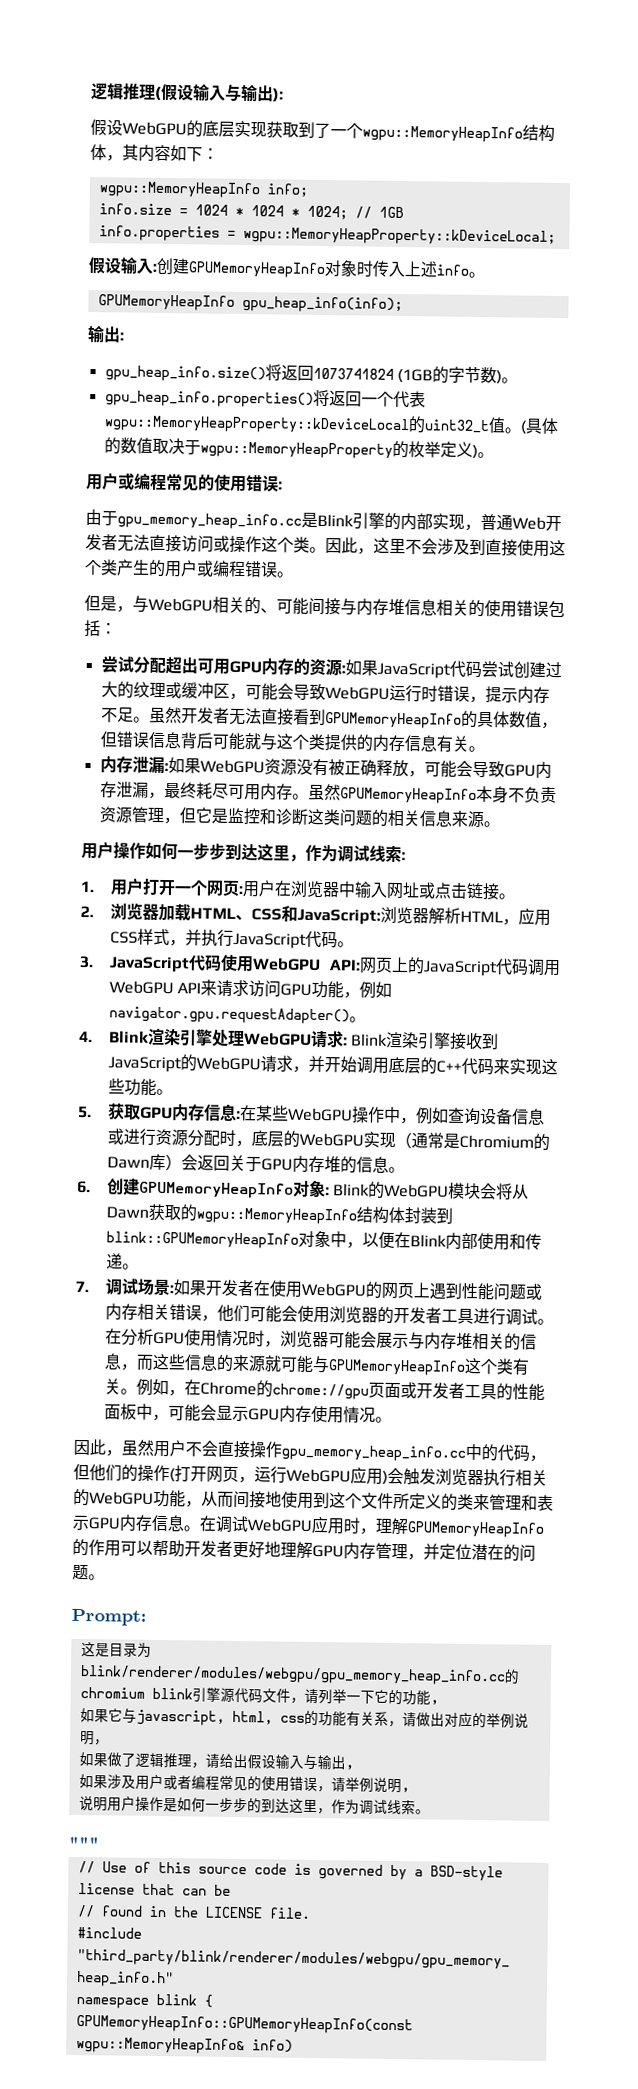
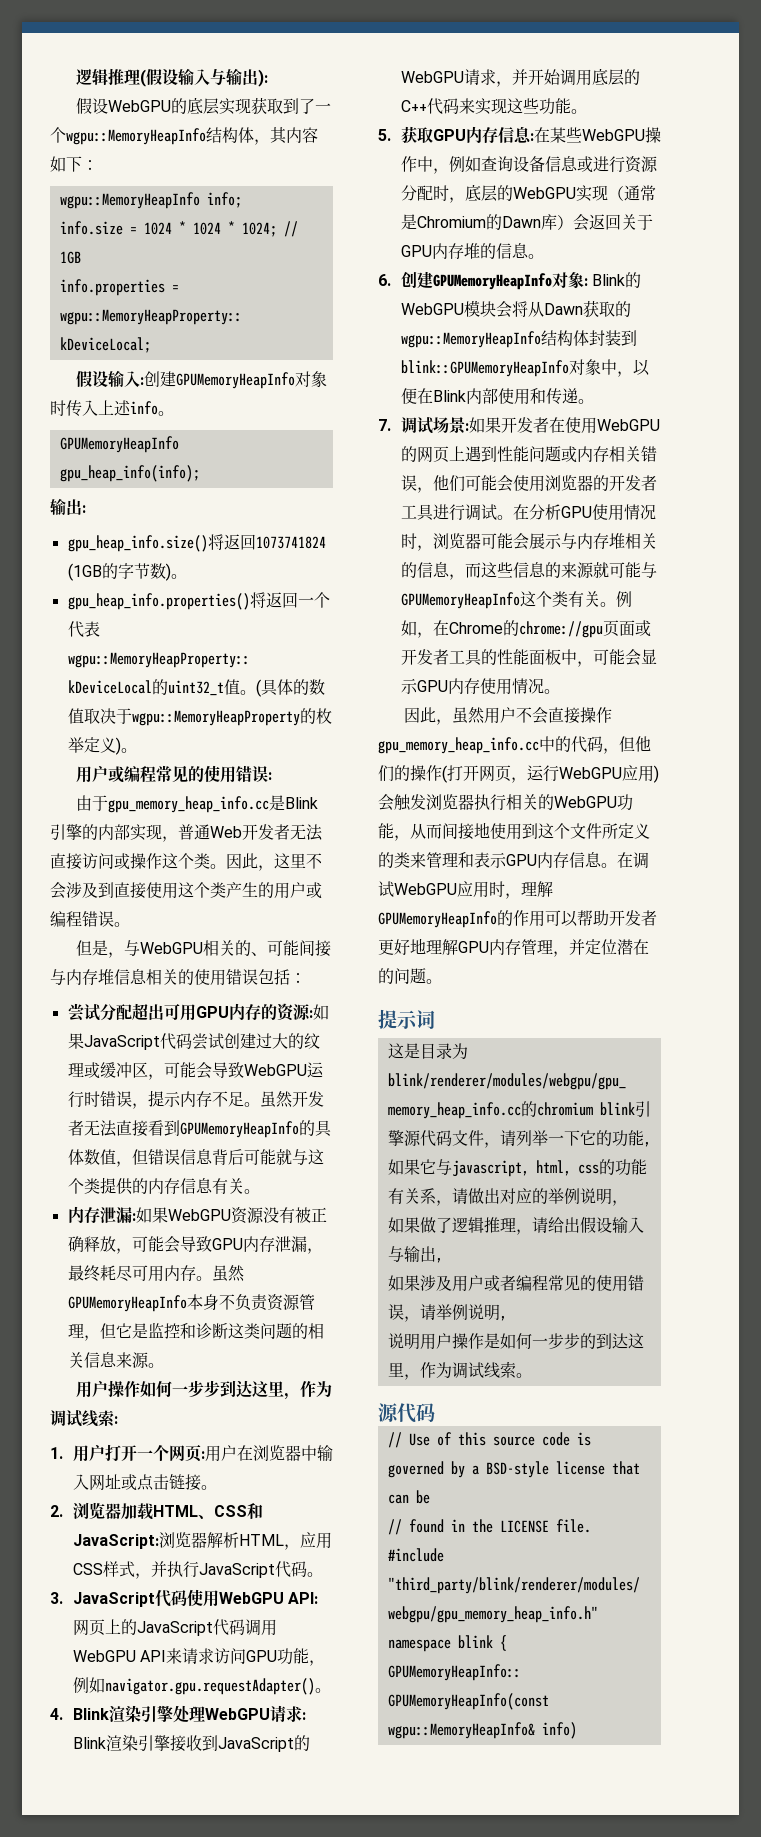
- Prompt:
+ 提示词
  说明用户操作是如何一步步的到达这里，作为调试线索。
- """
+ 源代码

